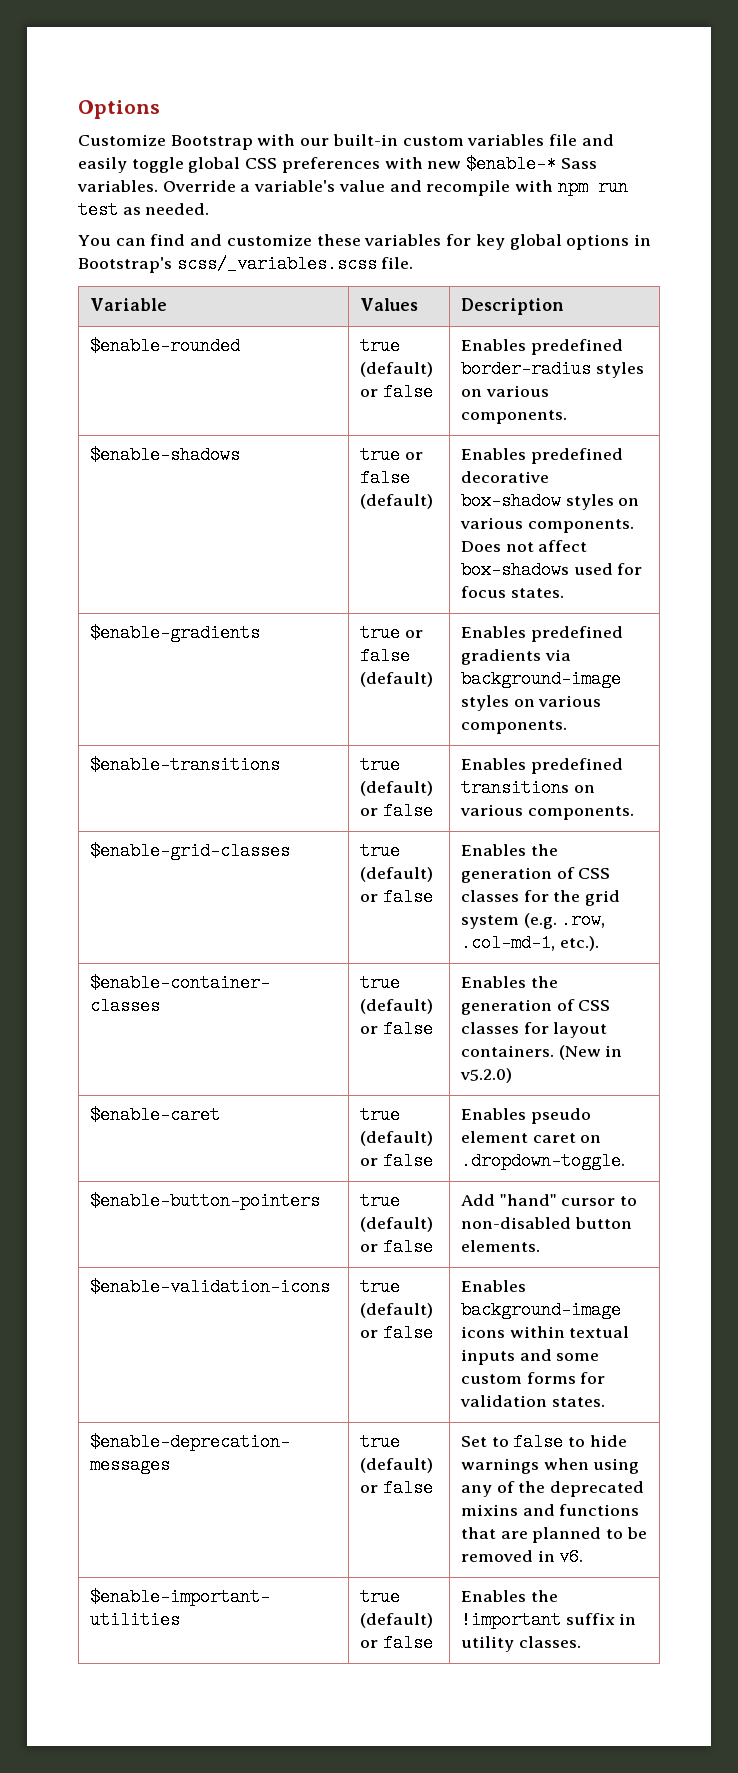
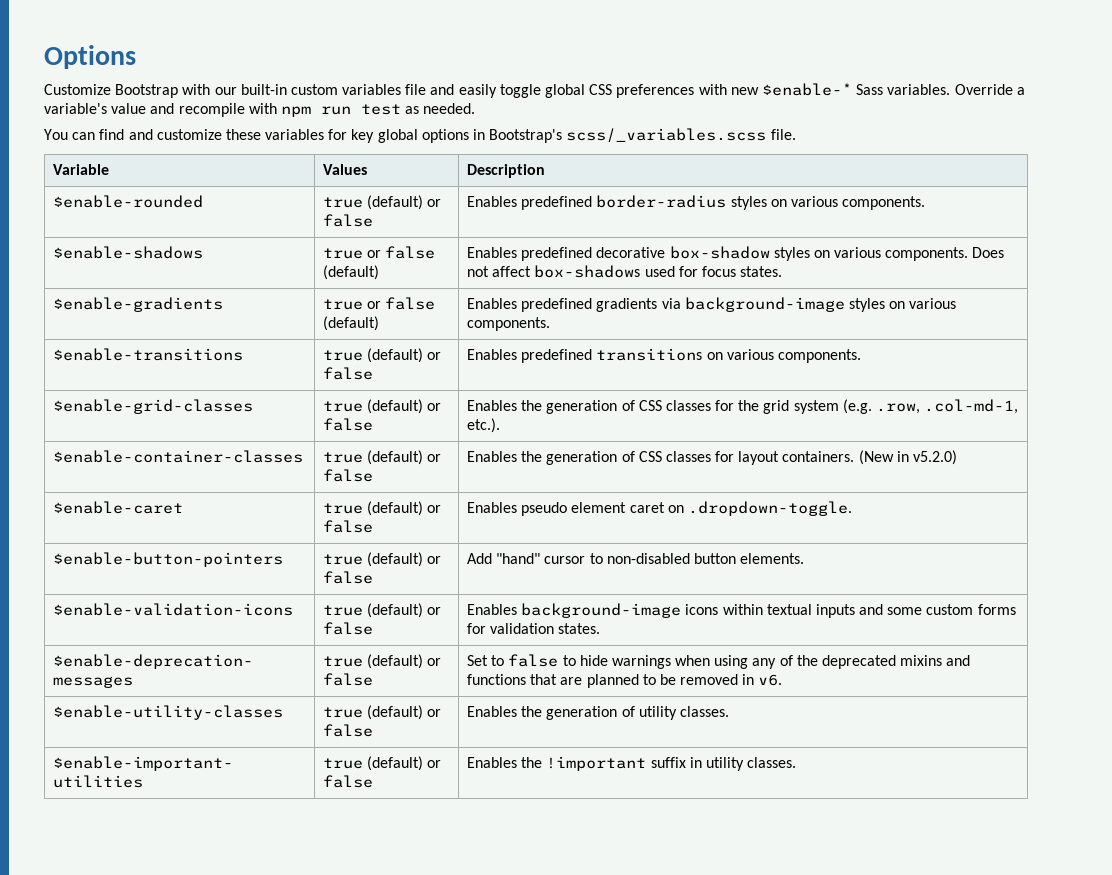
+ $enable-utility-classes | true (default) or false | Enables the generation of utility classes.

